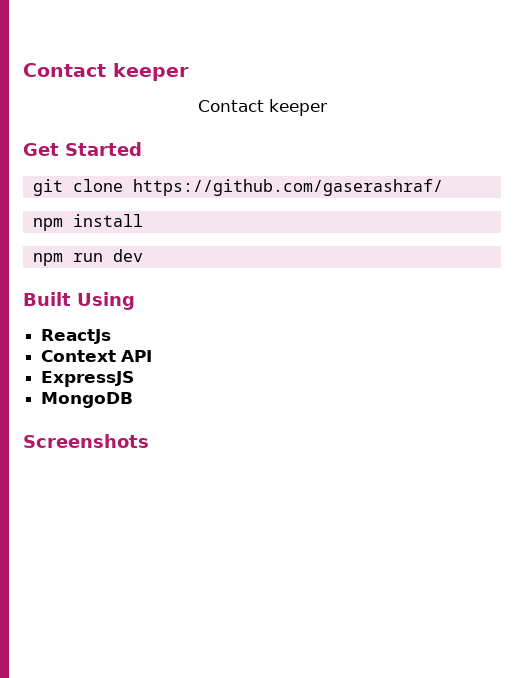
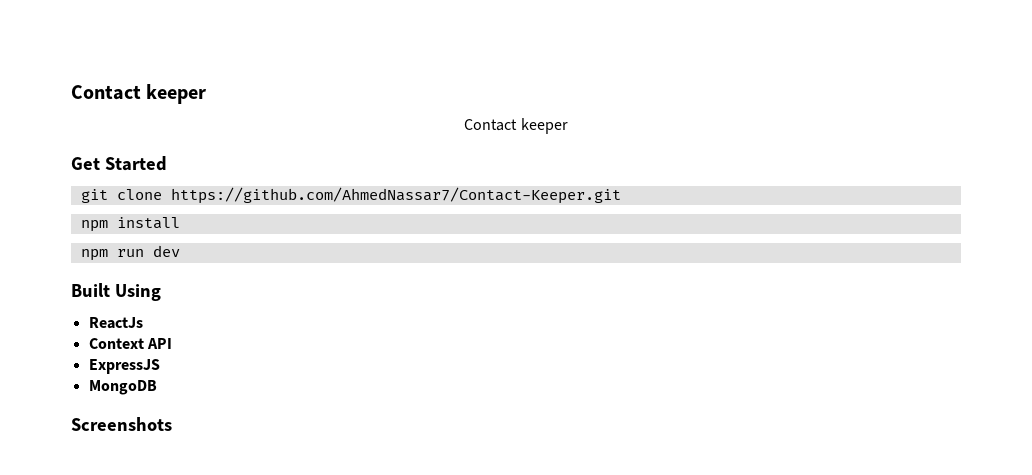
- git clone https://github.com/gaserashraf/
+ git clone https://github.com/AhmedNassar7/Contact-Keeper.git

